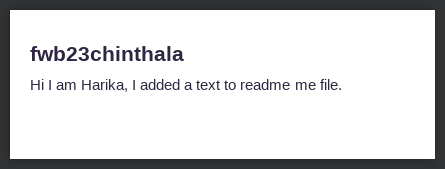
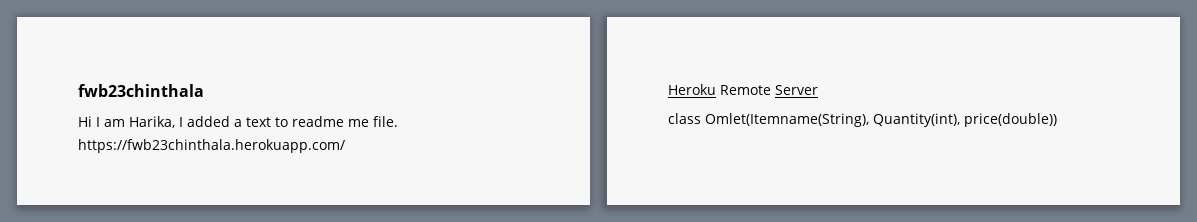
+ https://fwb23chinthala.herokuapp.com/
+ Heroku Remote Server
+ class Omlet(Itemname(String), Quantity(int), price(double))

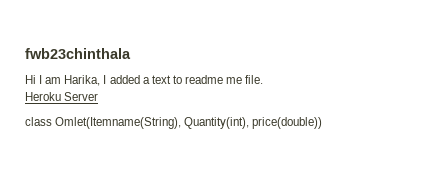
- https://fwb23chinthala.herokuapp.com/
- Heroku Remote Server
+ Heroku Server

